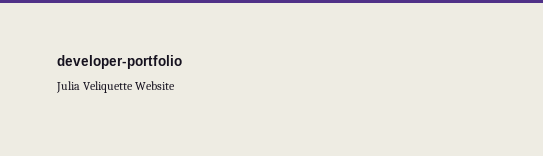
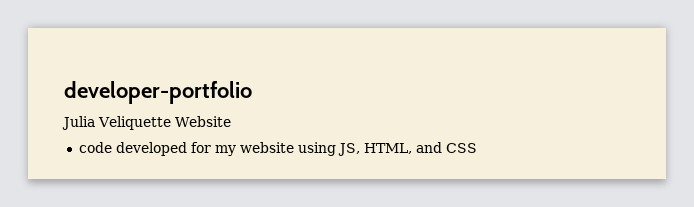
+ code developed for my website using JS, HTML, and CSS

